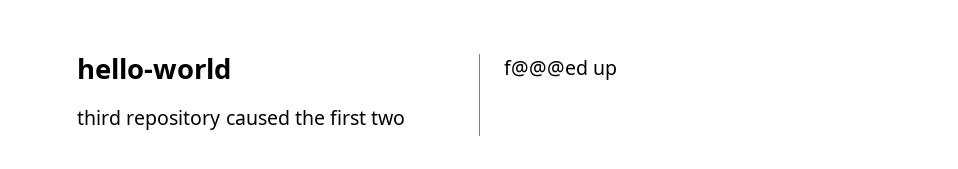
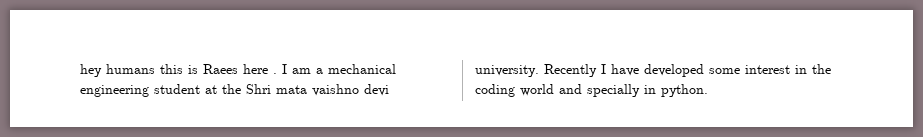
- hello-world
- third repository caused the first two f@@@ed up
+ hey humans this is Raees here . I am a mechanical engineering student at the Shri mata vaishno devi university. Recently I have developed some interest in the coding world and specially in python.

